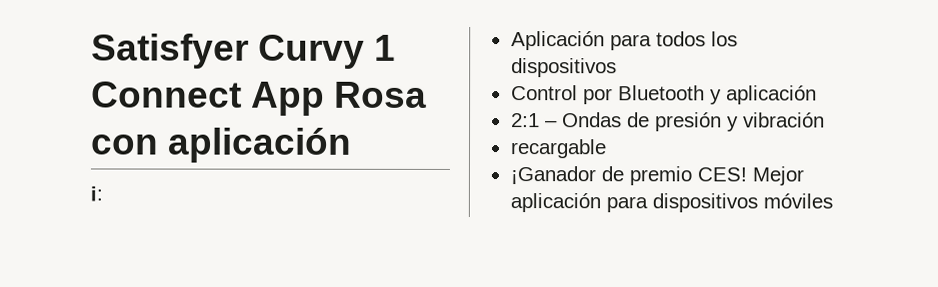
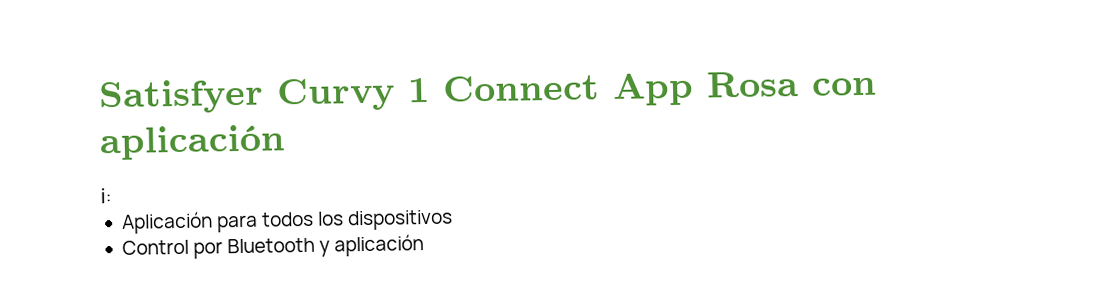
- 2:1 – Ondas de presión y vibración
- recargable
- ¡Ganador de premio CES! Mejor aplicación para dispositivos móviles

